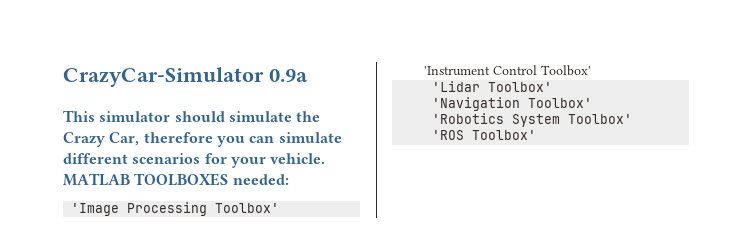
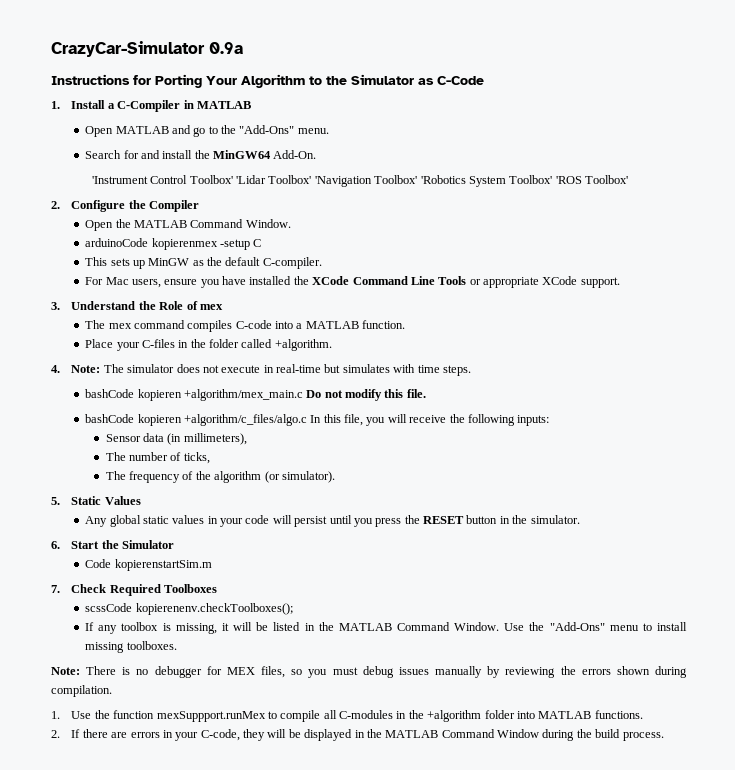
- This simulator should simulate the Crazy Car, therefore you can simulate different scenarios for your vehicle. MATLAB TOOLBOXES needed:
- 'Image Processing Toolbox'
+ Instructions for Porting Your Algorithm to the Simulator as C-Code
+ 1. Install a C-Compiler in MATLAB
+ Open MATLAB and go to the "Add-Ons" menu.
+ Search for and install the MinGW64 Add-On.
- 'Instrument Control Toolbox'
- 'Lidar Toolbox'
- 'Navigation Toolbox'
- 'Robotics System Toolbox'
- 'ROS Toolbox'
+ 'Instrument Control Toolbox' 'Lidar Toolbox' 'Navigation Toolbox' 'Robotics System Toolbox' 'ROS Toolbox'
+ 2. Configure the Compiler
+ Open the MATLAB Command Window.
+ arduinoCode kopierenmex -setup C
+ This sets up MinGW as the default C-compiler.
+ For Mac users, ensure you have installed the XCode Command Line Tools or appropriate XCode support.
+ 3. Understand the Role of mex
+ The mex command compiles C-code into a MATLAB function.
+ Place your C-files in the folder called +algorithm.
+ 4. Note: The simulator does not execute in real-time but simulates with time steps.
+ bashCode kopieren +algorithm/mex_main.c Do not modify this file.
+ bashCode kopieren +algorithm/c_files/algo.c In this file, you will receive the following inputs:
+ Sensor data (in millimeters),
+ The number of ticks,
+ The frequency of the algorithm (or simulator).
+ 5. Static Values
+ Any global static values in your code will persist until you press the RESET button in the simulator.
+ 6. Start the Simulator
+ Code kopierenstartSim.m
+ 7. Check Required Toolboxes
+ scssCode kopierenenv.checkToolboxes();
+ If any toolbox is missing, it will be listed in the MATLAB Command Window. Use the "Add-Ons" menu to install missing toolboxes.
+ Note: There is no debugger for MEX files, so you must debug issues manually by reviewing the errors shown during compilation.
+ 1. Use the function mexSuppport.runMex to compile all C-modules in the +algorithm folder into MATLAB functions.
+ 2. If there are errors in your C-code, they will be displayed in the MATLAB Command Window during the build process.

